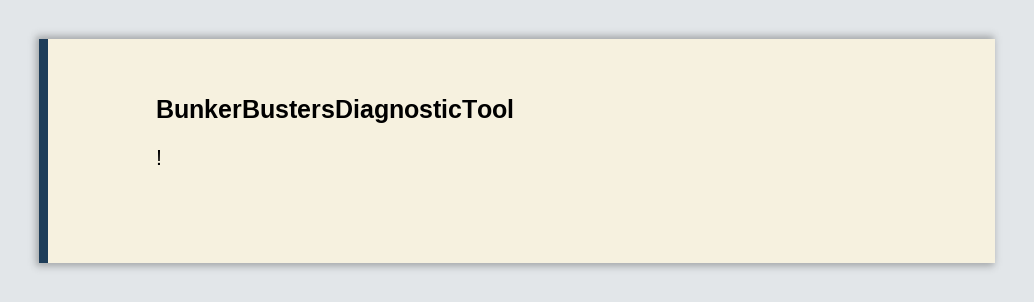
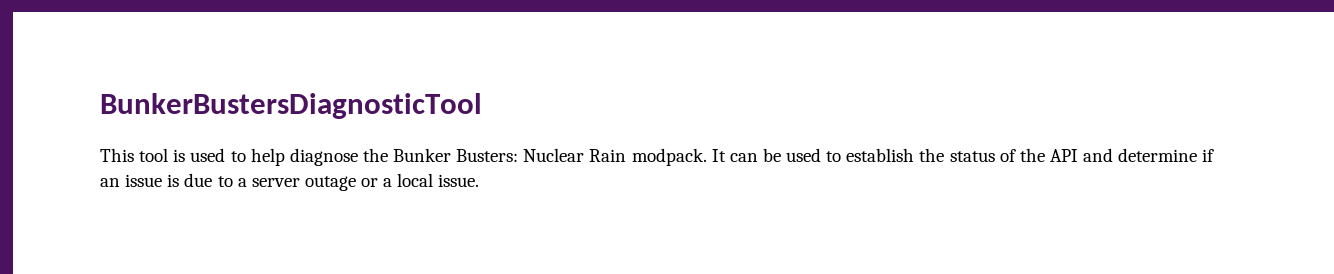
- !
+ This tool is used to help diagnose the Bunker Busters: Nuclear Rain modpack. It can be used to establish the status of the API and determine if an issue is due to a server outage or a local issue.

